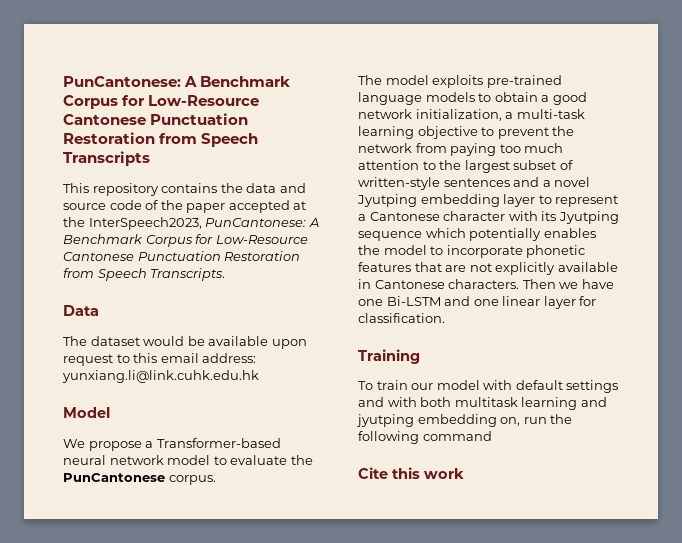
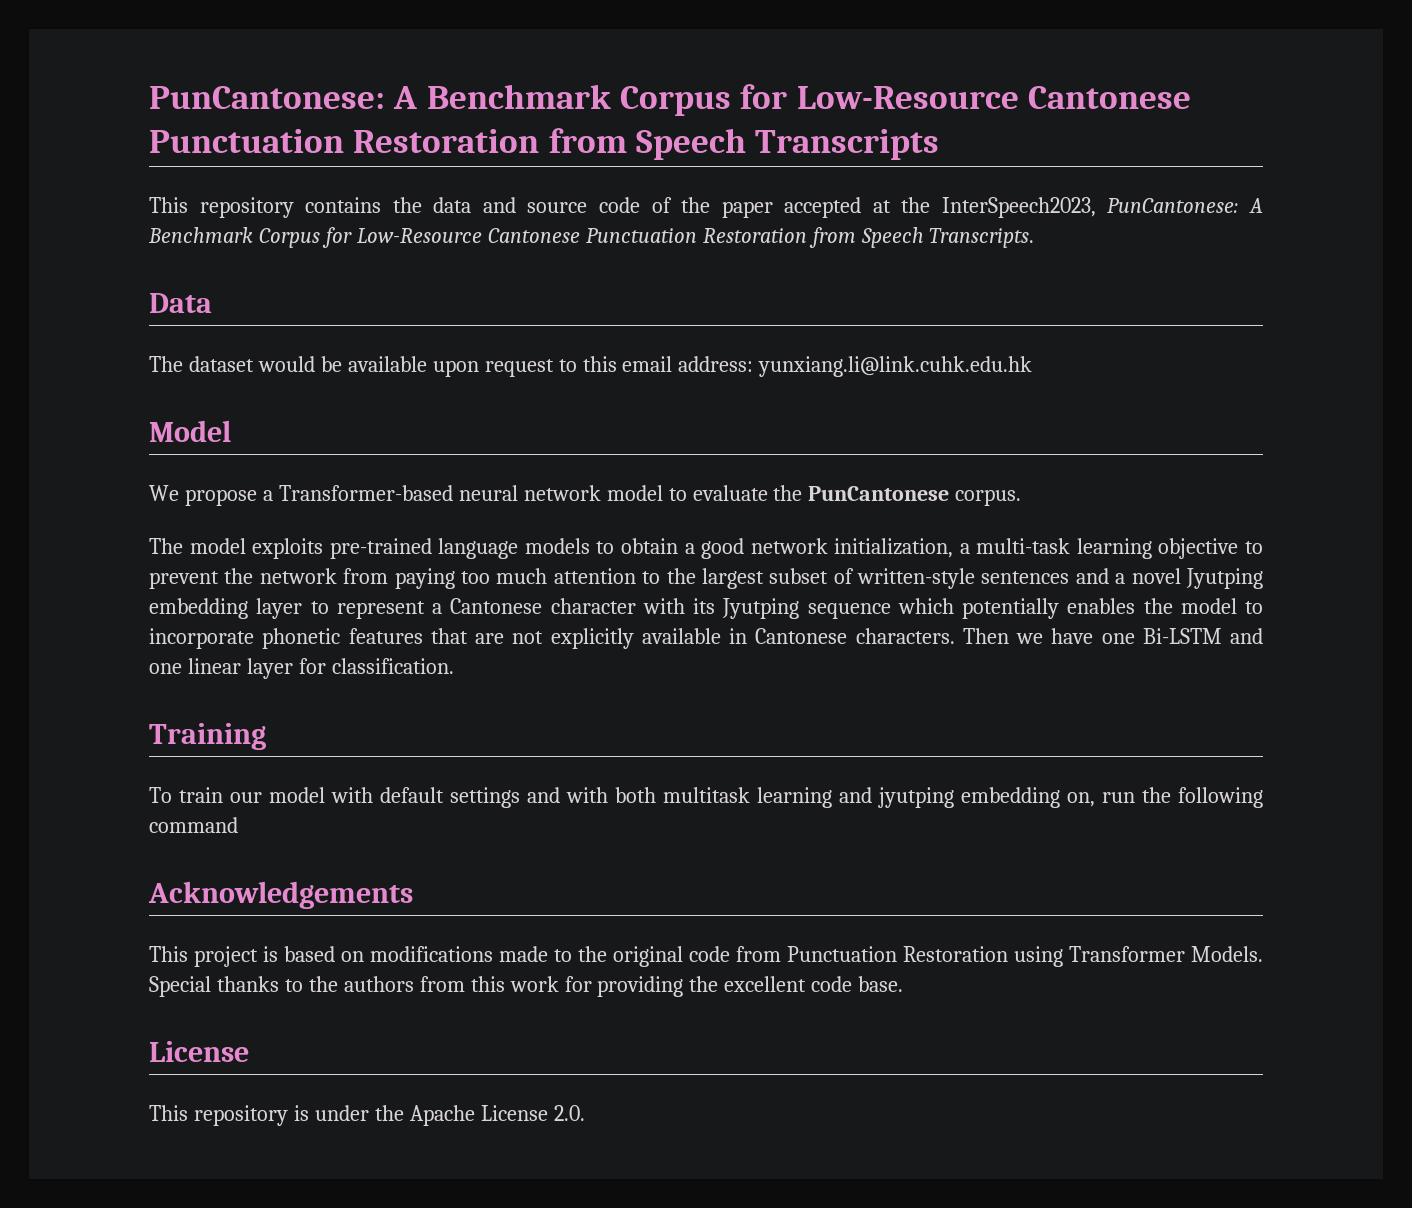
- Cite this work
+ Acknowledgements
+ This project is based on modifications made to the original code from Punctuation Restoration using Transformer Models. Special thanks to the authors from this work for providing the excellent code base.
+ License
+ This repository is under the Apache License 2.0.

